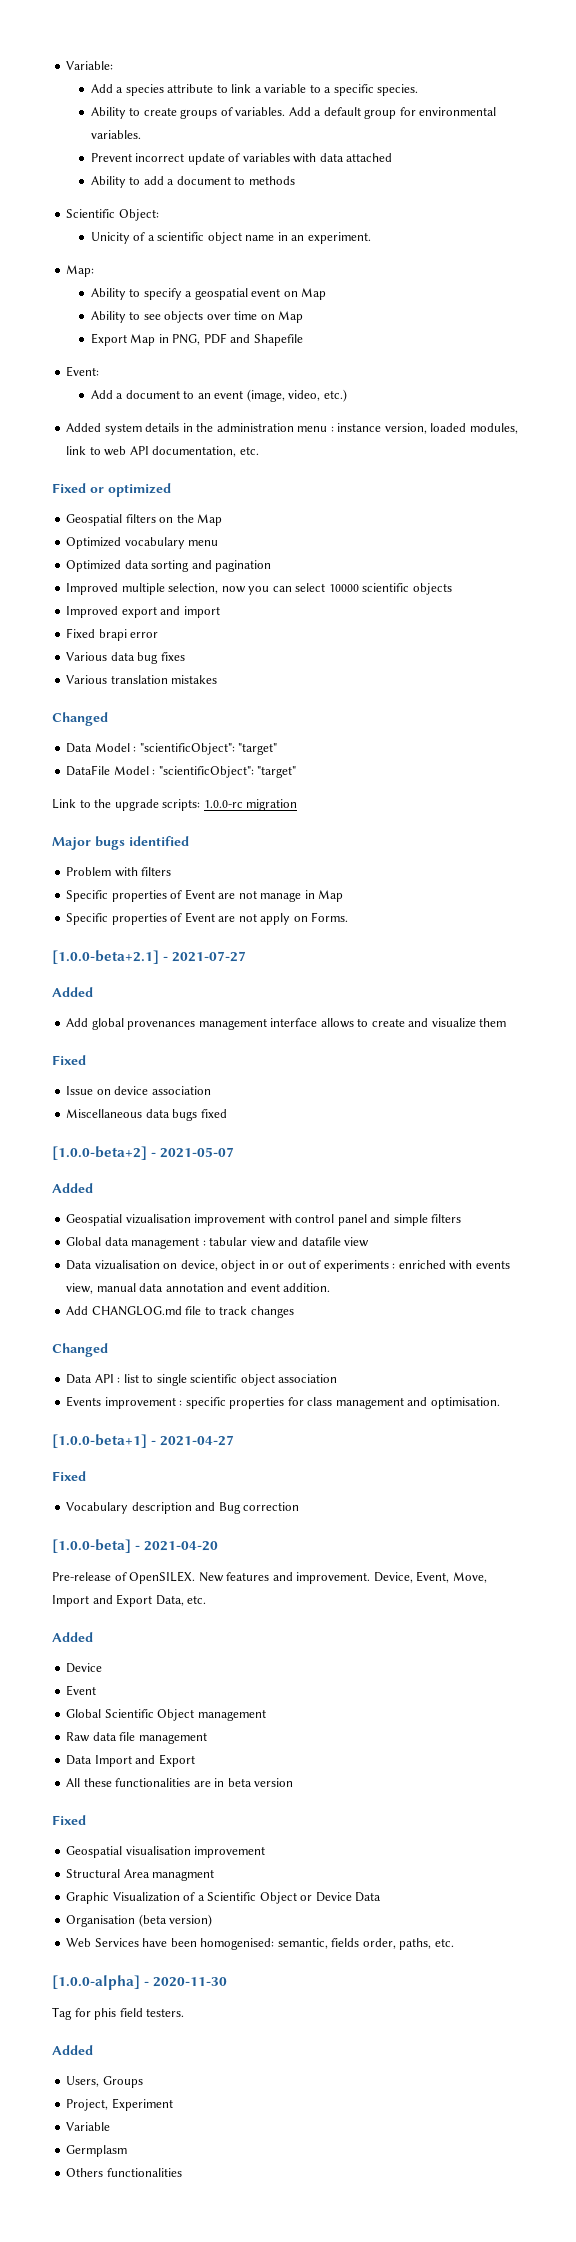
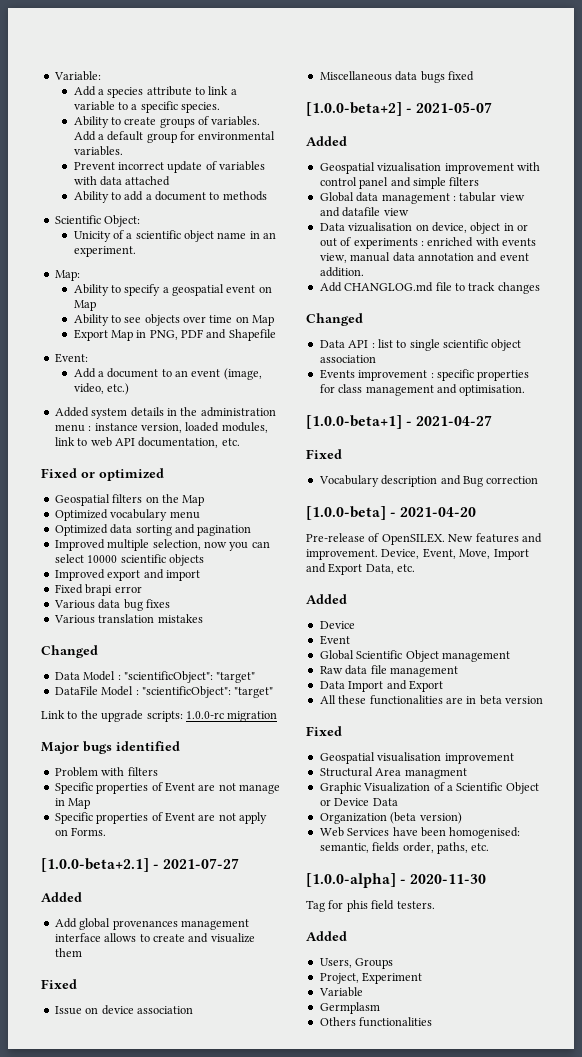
- Organisation (beta version)
+ Organization (beta version)

